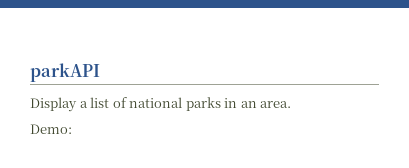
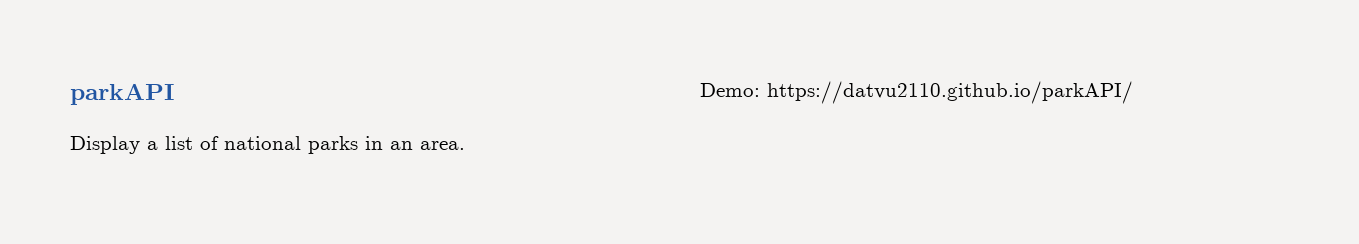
- Demo:
+ Demo: https://datvu2110.github.io/parkAPI/

